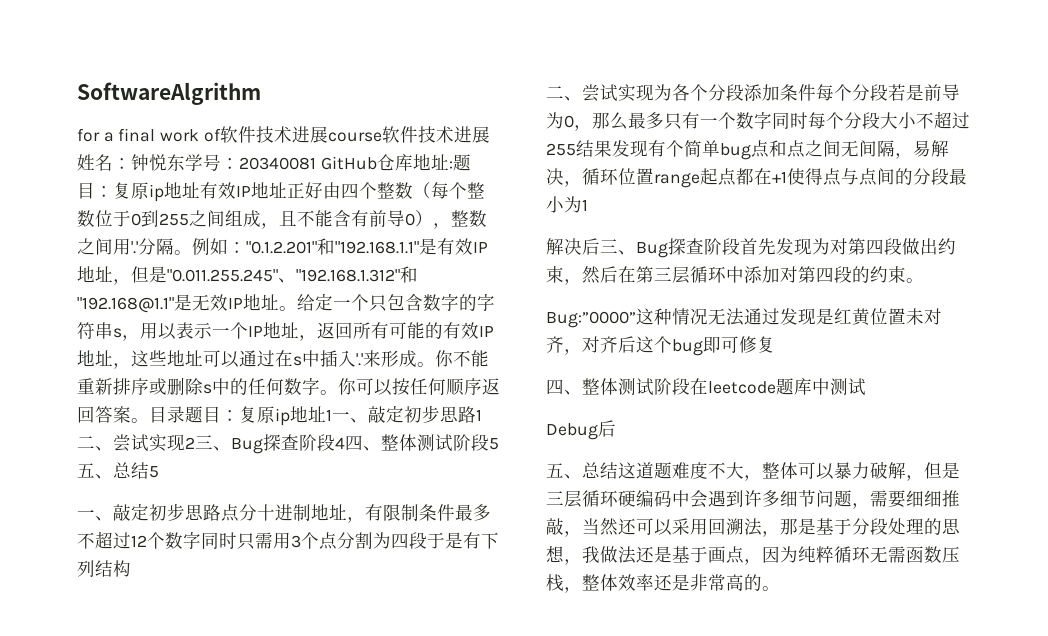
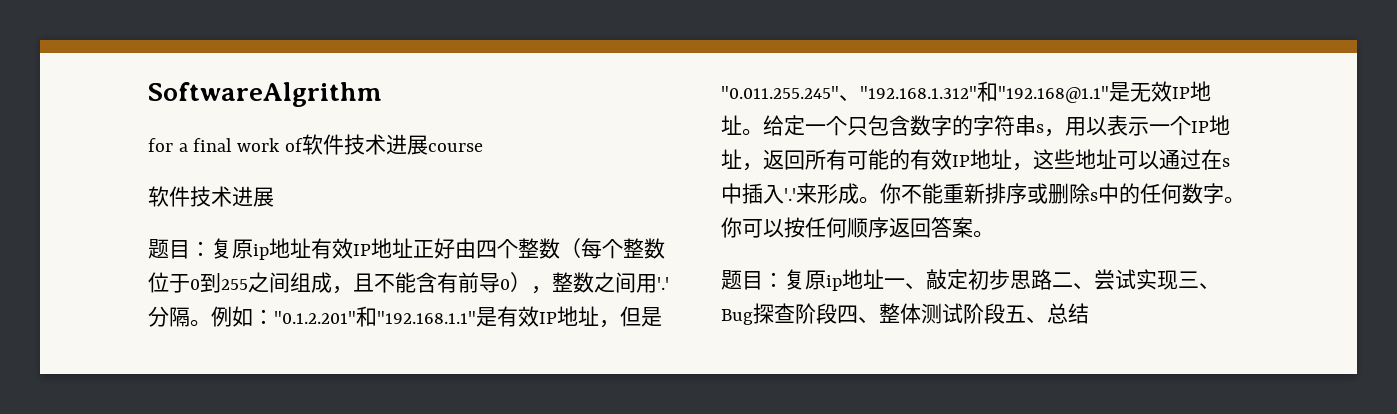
- for a final work of软件技术进展course软件技术进展姓名：钟悦东学号：20340081 GitHub仓库地址:题目：复原ip地址有效IP地址正好由四个整数（每个整数位于0到255之间组成，且不能含有前导0），整数之间用'.'
+ for a final work of软件技术进展course
+ 软件技术进展
+ 题目：复原ip地址有效IP地址正好由四个整数（每个整数位于0到255之间组成，且不能含有前导0），整数之间用'.'
- 你可以按任何顺序返回答案。目录题目：复原ip地址1一、敲定初步思路1二、尝试实现2三、Bug探查阶段4四、整体测试阶段5五、总结5
- 一、敲定初步思路点分十进制地址，有限制条件最多不超过12个数字同时只需用3个点分割为四段于是有下列结构
- 二、尝试实现为各个分段添加条件每个分段若是前导为0，那么最多只有一个数字同时每个分段大小不超过255结果发现有个简单bug点和点之间无间隔，易解决，循环位置range起点都在+1使得点与点间的分段最小为1
- 解决后三、Bug探查阶段首先发现为对第四段做出约束，然后在第三层循环中添加对第四段的约束。
- Bug:”0000”这种情况无法通过发现是红黄位置未对齐，对齐后这个bug即可修复
- 四、整体测试阶段在leetcode题库中测试
- Debug后
- 五、总结这道题难度不大，整体可以暴力破解，但是三层循环硬编码中会遇到许多细节问题，需要细细推敲，当然还可以采用回溯法，那是基于分段处理的思想，我做法还是基于画点，因为纯粹循环无需函数压栈，整体效率还是非常高的。
+ 你可以按任何顺序返回答案。
+ 题目：复原ip地址一、敲定初步思路二、尝试实现三、Bug探查阶段四、整体测试阶段五、总结

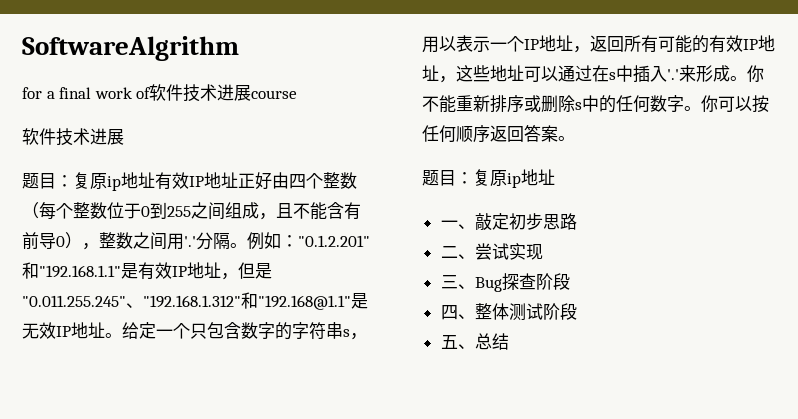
  你可以按任何顺序返回答案。
- 题目：复原ip地址一、敲定初步思路二、尝试实现三、Bug探查阶段四、整体测试阶段五、总结
+ 题目：复原ip地址
+ 一、敲定初步思路
+ 二、尝试实现
+ 三、Bug探查阶段
+ 四、整体测试阶段
+ 五、总结

